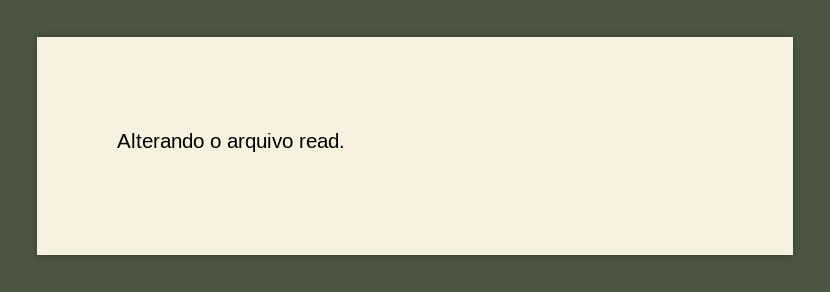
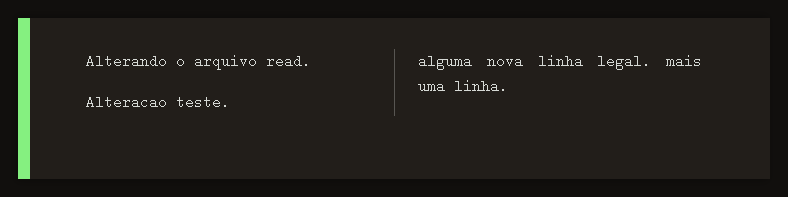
+ Alteracao teste.
+ alguma nova linha legal. mais uma linha.

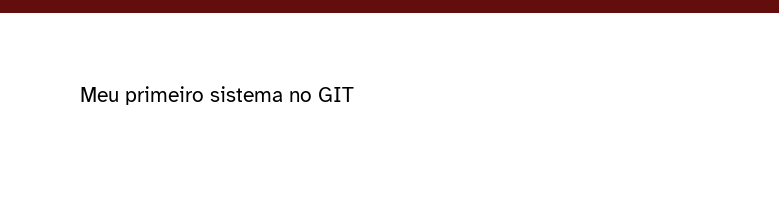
- Alterando o arquivo read.
- Alteracao teste.
- alguma nova linha legal. mais uma linha.
+ Meu primeiro sistema no GIT

